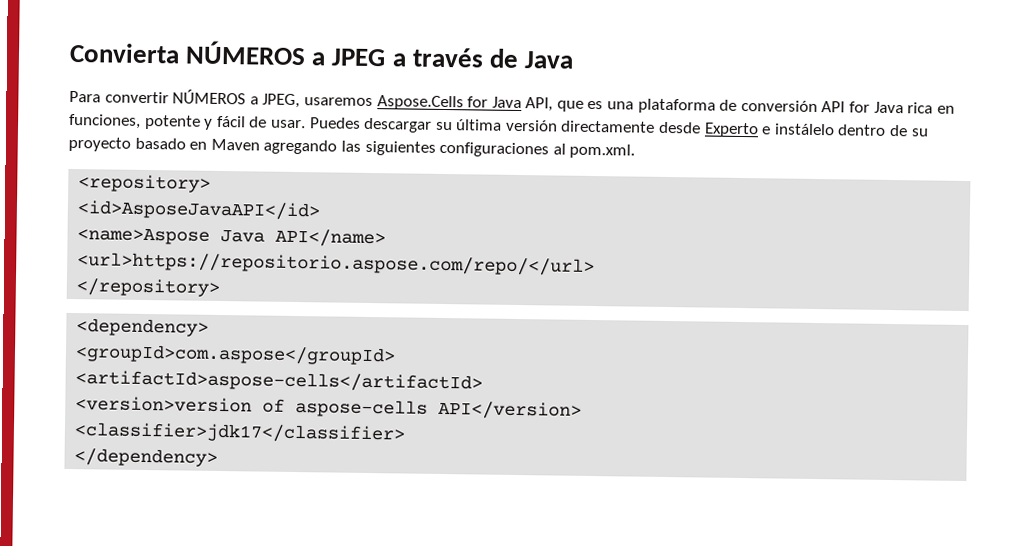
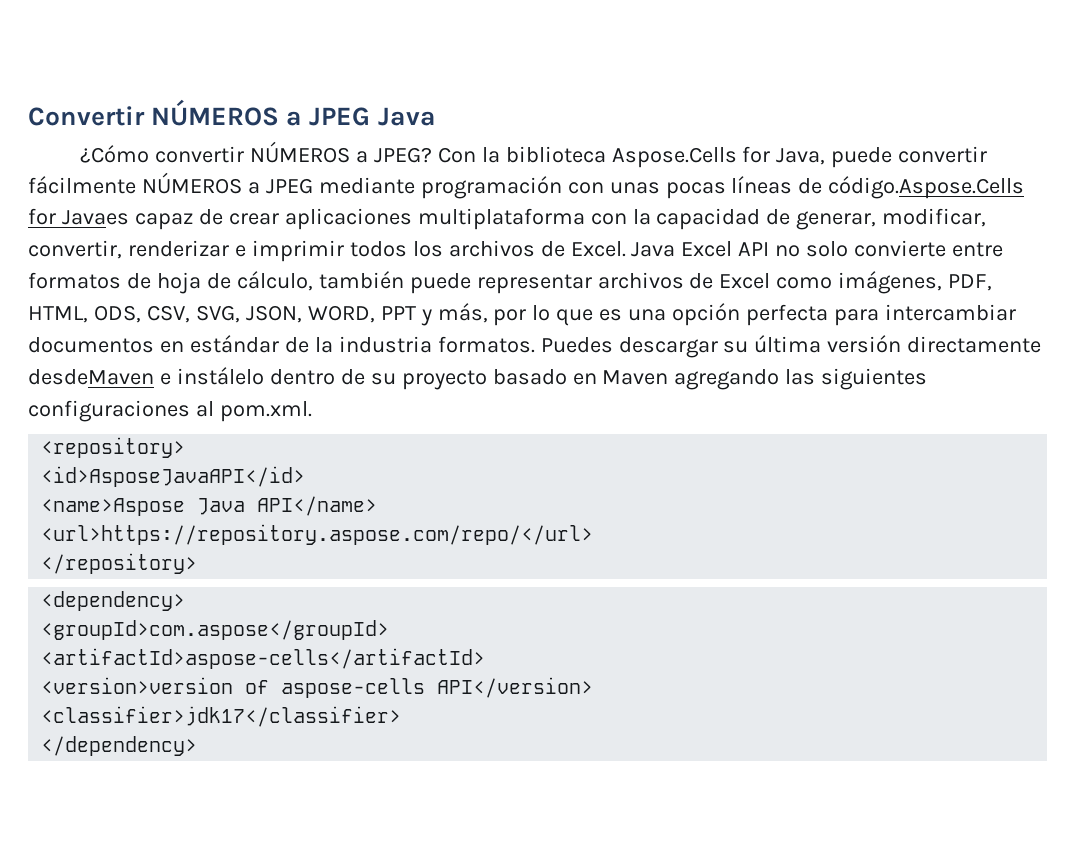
- Convierta NÚMEROS a JPEG a través de Java
+ Convertir NÚMEROS a JPEG Java
- Para convertir NÚMEROS a JPEG, usaremos Aspose.Cells for Java API, que es una plataforma de conversión API for Java rica en funciones, potente y fácil de usar.
+ ¿Cómo convertir NÚMEROS a JPEG? Con la biblioteca Aspose.Cells for Java, puede convertir fácilmente NÚMEROS a JPEG mediante programación con unas pocas líneas de código.Aspose.Cells for Javaes capaz de crear aplicaciones multiplataforma con la capacidad de generar, modificar, convertir, renderizar e imprimir todos los archivos de Excel. Java Excel API no solo convierte entre formatos de hoja de cálculo, también puede representar archivos de Excel como imágenes, PDF, HTML, ODS, CSV, SVG, JSON, WORD, PPT y más, por lo que es una opción perfecta para intercambiar documentos en estándar de la industria formatos.
- Puedes descargar su última versión directamente desde Experto e instálelo dentro de su proyecto basado en Maven agregando las siguientes configuraciones al pom.xml.
+ Puedes descargar su última versión directamente desdeMaven e instálelo dentro de su proyecto basado en Maven agregando las siguientes configuraciones al pom.xml.
- <url>https://repositorio.aspose.com/repo/</url>
+ <url>https://repository.aspose.com/repo/</url>

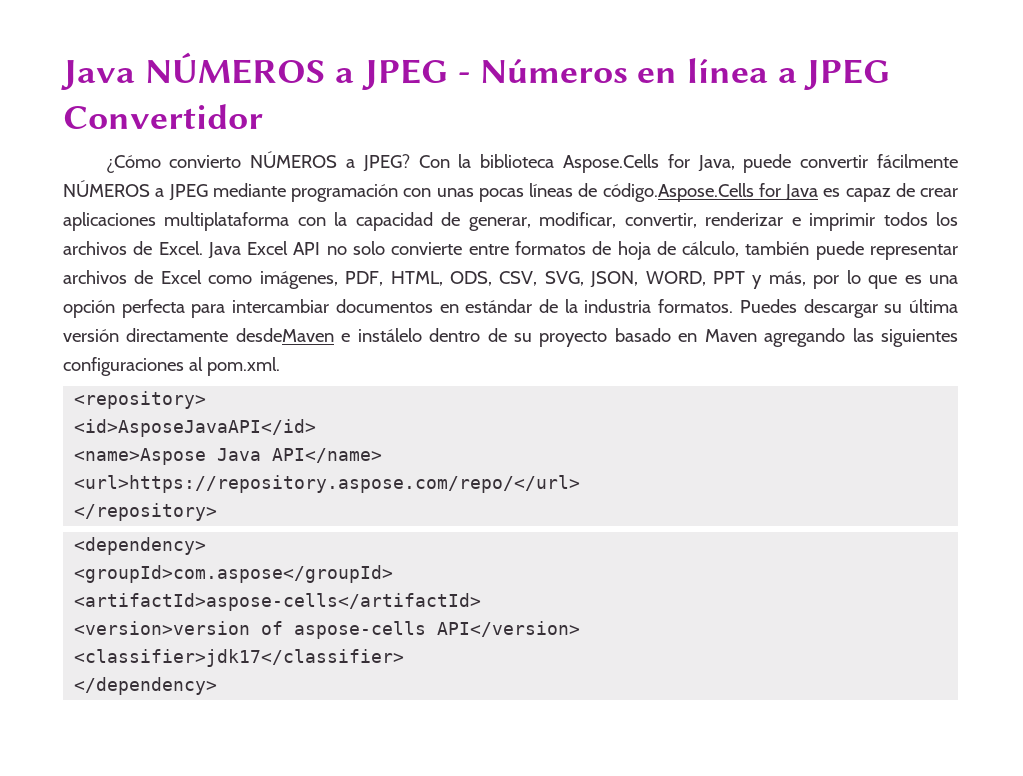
- Convertir NÚMEROS a JPEG Java
+ Java NÚMEROS a JPEG - Números en línea a JPEG Convertidor
- ¿Cómo convertir NÚMEROS a JPEG?
+ ¿Cómo convierto NÚMEROS a JPEG?
- Con la biblioteca Aspose.Cells for Java, puede convertir fácilmente NÚMEROS a JPEG mediante programación con unas pocas líneas de código.Aspose.Cells for Javaes capaz de crear aplicaciones multiplataforma con la capacidad de generar, modificar, convertir, renderizar e imprimir todos los archivos de Excel.
+ Con la biblioteca Aspose.Cells for Java, puede convertir fácilmente NÚMEROS a JPEG mediante programación con unas pocas líneas de código.Aspose.Cells for Java es capaz de crear aplicaciones multiplataforma con la capacidad de generar, modificar, convertir, renderizar e imprimir todos los archivos de Excel.

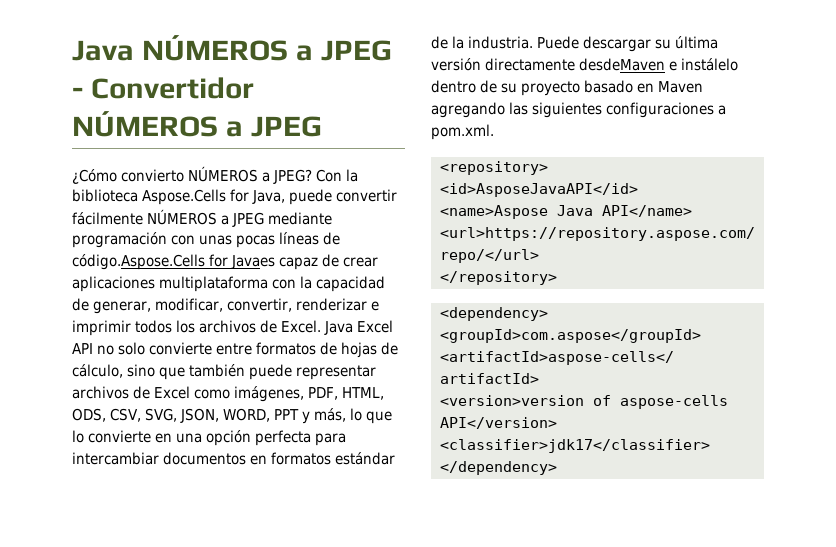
- Java NÚMEROS a JPEG - Números en línea a JPEG Convertidor
+ Java NÚMEROS a JPEG - Convertidor NÚMEROS a JPEG
- Con la biblioteca Aspose.Cells for Java, puede convertir fácilmente NÚMEROS a JPEG mediante programación con unas pocas líneas de código.Aspose.Cells for Java es capaz de crear aplicaciones multiplataforma con la capacidad de generar, modificar, convertir, renderizar e imprimir todos los archivos de Excel.
+ Con la biblioteca Aspose.Cells for Java, puede convertir fácilmente NÚMEROS a JPEG mediante programación con unas pocas líneas de código.Aspose.Cells for Javaes capaz de crear aplicaciones multiplataforma con la capacidad de generar, modificar, convertir, renderizar e imprimir todos los archivos de Excel.
- Java Excel API no solo convierte entre formatos de hoja de cálculo, también puede representar archivos de Excel como imágenes, PDF, HTML, ODS, CSV, SVG, JSON, WORD, PPT y más, por lo que es una opción perfecta para intercambiar documentos en estándar de la industria formatos. Puedes descargar su última versión directamente desdeMaven e instálelo dentro de su proyecto basado en Maven agregando las siguientes configuraciones al pom.xml.
+ Java Excel API no solo convierte entre formatos de hojas de cálculo, sino que también puede representar archivos de Excel como imágenes, PDF, HTML, ODS, CSV, SVG, JSON, WORD, PPT y más, lo que lo convierte en una opción perfecta para intercambiar documentos en formatos estándar de la industria. Puede descargar su última versión directamente desdeMaven e instálelo dentro de su proyecto basado en Maven agregando las siguientes configuraciones a pom.xml.

